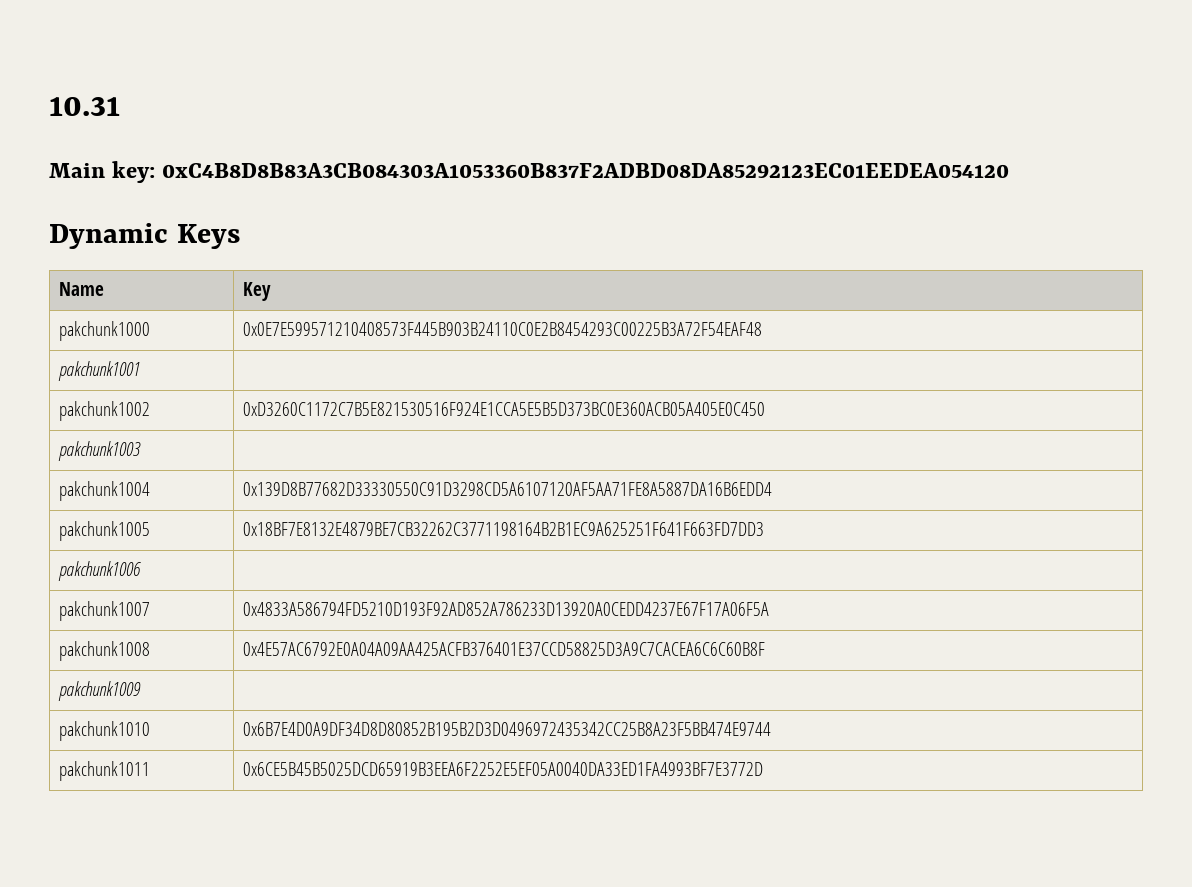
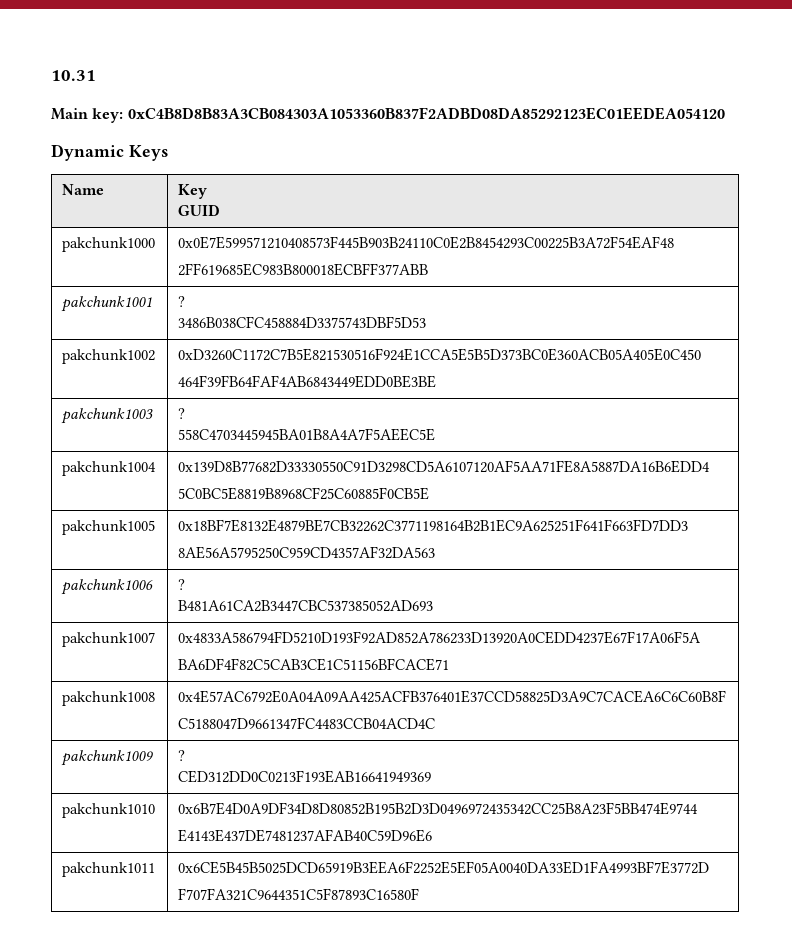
  Name | Key
+ GUID
  pakchunk1000 | 0x0E7E599571210408573F445B903B24110C0E2B8454293C00225B3A72F54EAF48
+ 2FF619685EC983B800018ECBFF377ABB
- pakchunk1001 |
+ pakchunk1001 | ?
+ 3486B038CFC458884D3375743DBF5D53
  pakchunk1002 | 0xD3260C1172C7B5E821530516F924E1CCA5E5B5D373BC0E360ACB05A405E0C450
+ 464F39FB64FAF4AB6843449EDD0BE3BE
- pakchunk1003 |
+ pakchunk1003 | ?
+ 558C4703445945BA01B8A4A7F5AEEC5E
  pakchunk1004 | 0x139D8B77682D33330550C91D3298CD5A6107120AF5AA71FE8A5887DA16B6EDD4
+ 5C0BC5E8819B8968CF25C60885F0CB5E
  pakchunk1005 | 0x18BF7E8132E4879BE7CB32262C3771198164B2B1EC9A625251F641F663FD7DD3
+ 8AE56A5795250C959CD4357AF32DA563
- pakchunk1006 |
+ pakchunk1006 | ?
+ B481A61CA2B3447CBC537385052AD693
  pakchunk1007 | 0x4833A586794FD5210D193F92AD852A786233D13920A0CEDD4237E67F17A06F5A
+ BA6DF4F82C5CAB3CE1C51156BFCACE71
  pakchunk1008 | 0x4E57AC6792E0A04A09AA425ACFB376401E37CCD58825D3A9C7CACEA6C6C60B8F
+ C5188047D9661347FC4483CCB04ACD4C
- pakchunk1009 |
+ pakchunk1009 | ?
+ CED312DD0C0213F193EAB16641949369
  pakchunk1010 | 0x6B7E4D0A9DF34D8D80852B195B2D3D0496972435342CC25B8A23F5BB474E9744
+ E4143E437DE7481237AFAB40C59D96E6
  pakchunk1011 | 0x6CE5B45B5025DCD65919B3EEA6F2252E5EF05A0040DA33ED1FA4993BF7E3772D
+ F707FA321C9644351C5F87893C16580F

